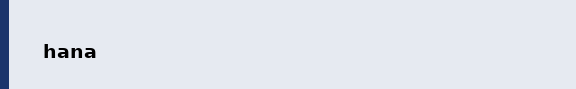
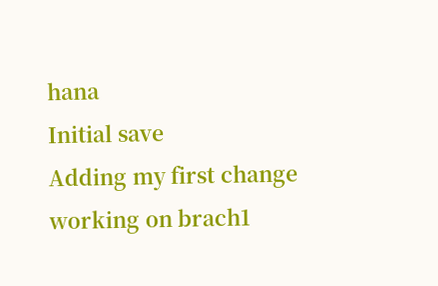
+ Initial save
+ Adding my first change
+ working on brach1

